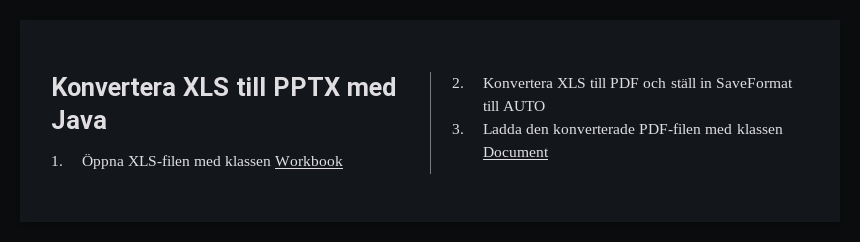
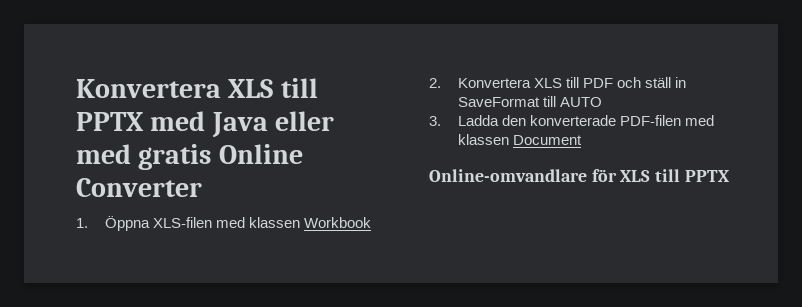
- Konvertera XLS till PPTX med Java
+ Konvertera XLS till PPTX med Java eller med gratis Online Converter
+ Online-omvandlare för XLS till PPTX

